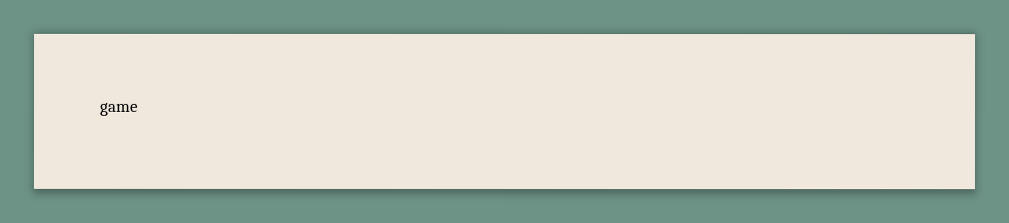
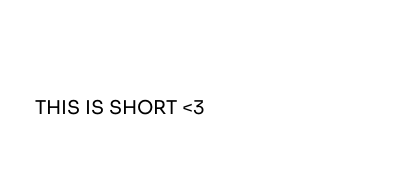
- game
+ THIS IS SHORT <3

